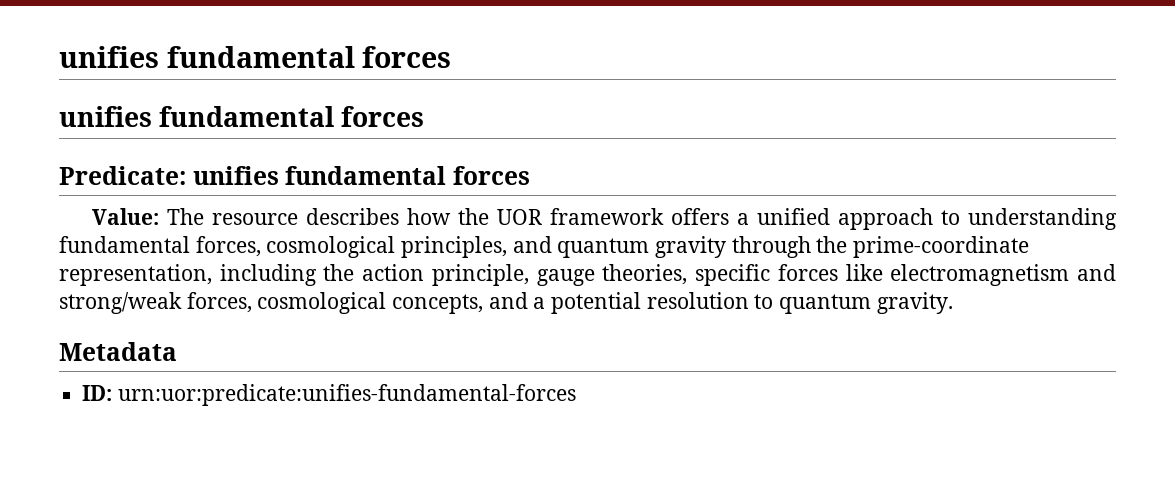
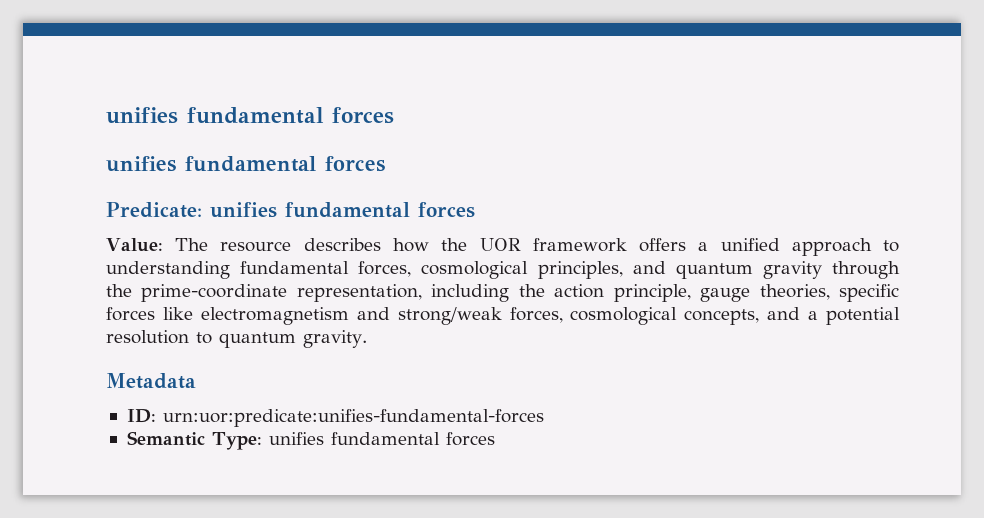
+ Semantic Type: unifies fundamental forces

